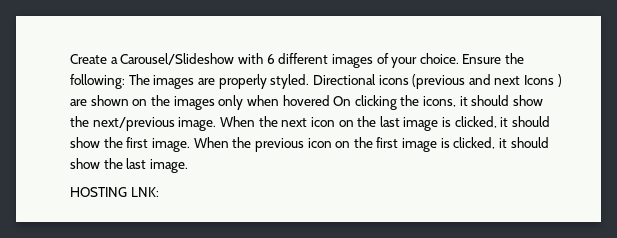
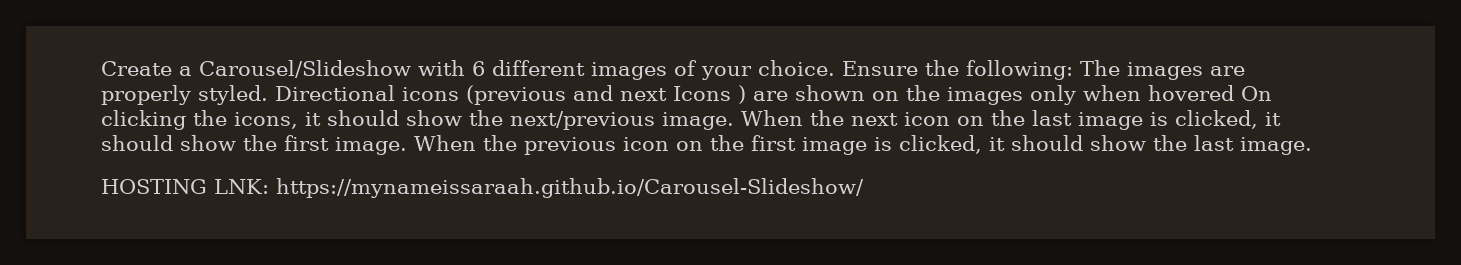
- HOSTING LNK:
+ HOSTING LNK: https://mynameissaraah.github.io/Carousel-Slideshow/

